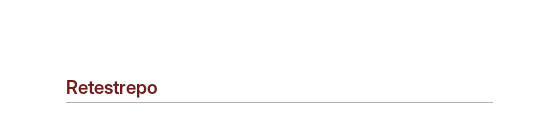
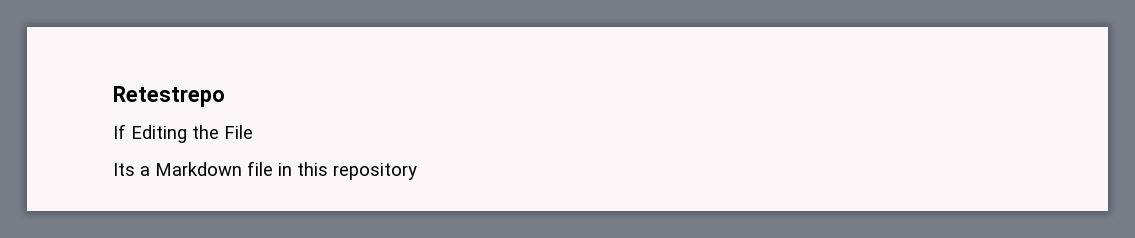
+ If Editing the File
+ Its a Markdown file in this repository

